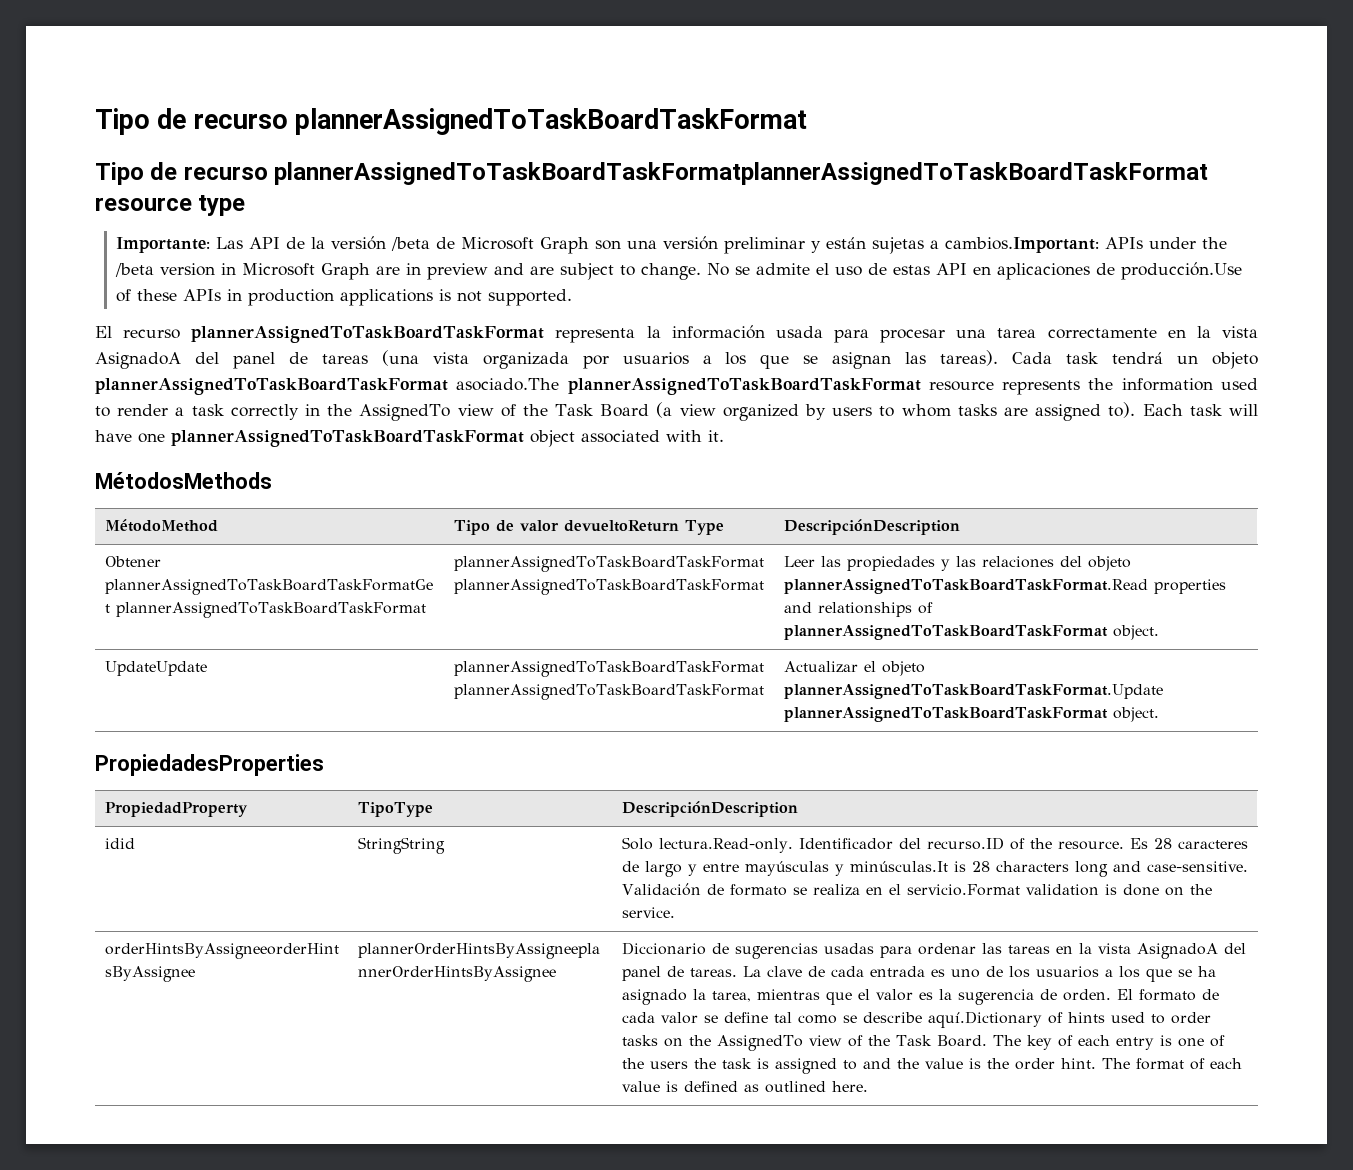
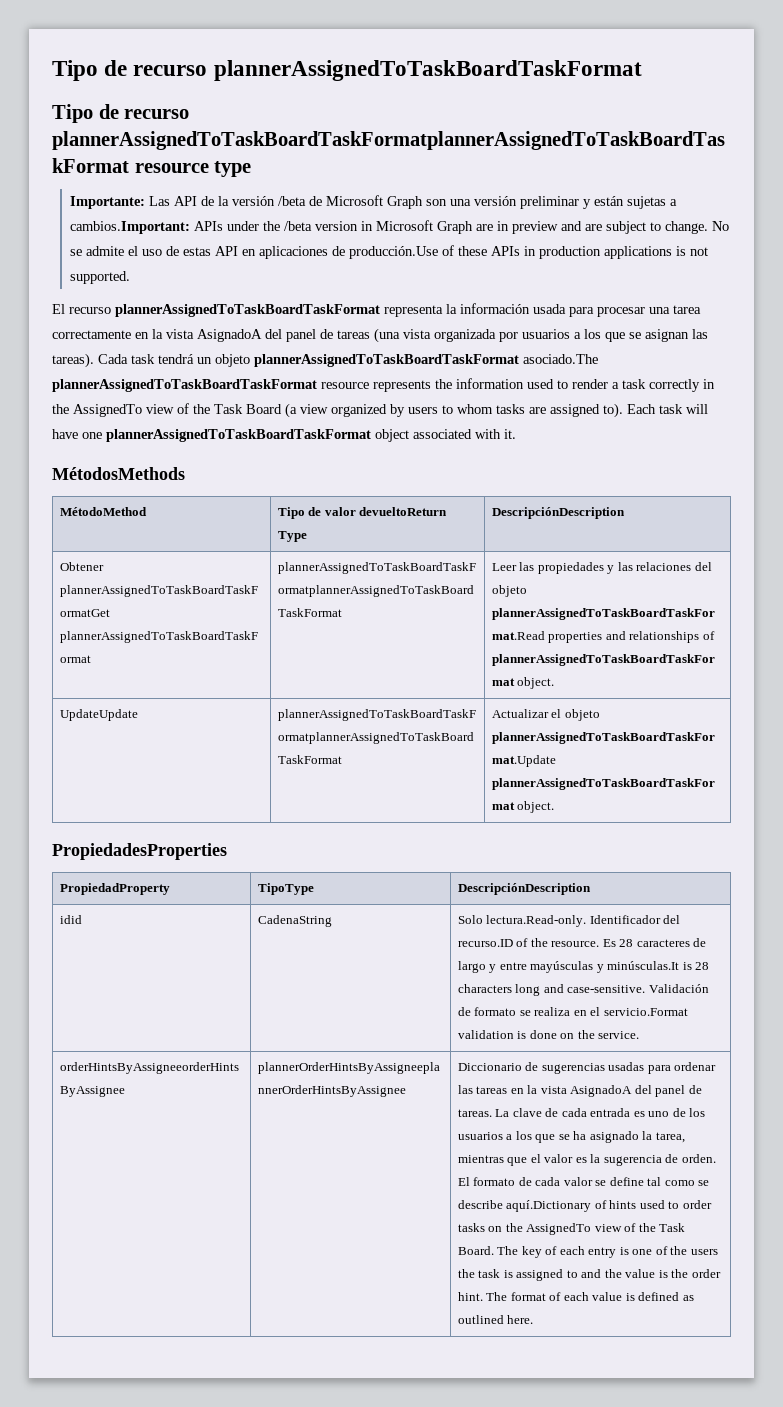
- idid | StringString | Solo lectura.Read-only. Identificador del recurso.ID of the resource. Es 28 caracteres de largo y entre mayúsculas y minúsculas.It is 28 characters long and case-sensitive. Validación de formato se realiza en el servicio.Format validation is done on the service.
+ idid | CadenaString | Solo lectura.Read-only. Identificador del recurso.ID of the resource. Es 28 caracteres de largo y entre mayúsculas y minúsculas.It is 28 characters long and case-sensitive. Validación de formato se realiza en el servicio.Format validation is done on the service.

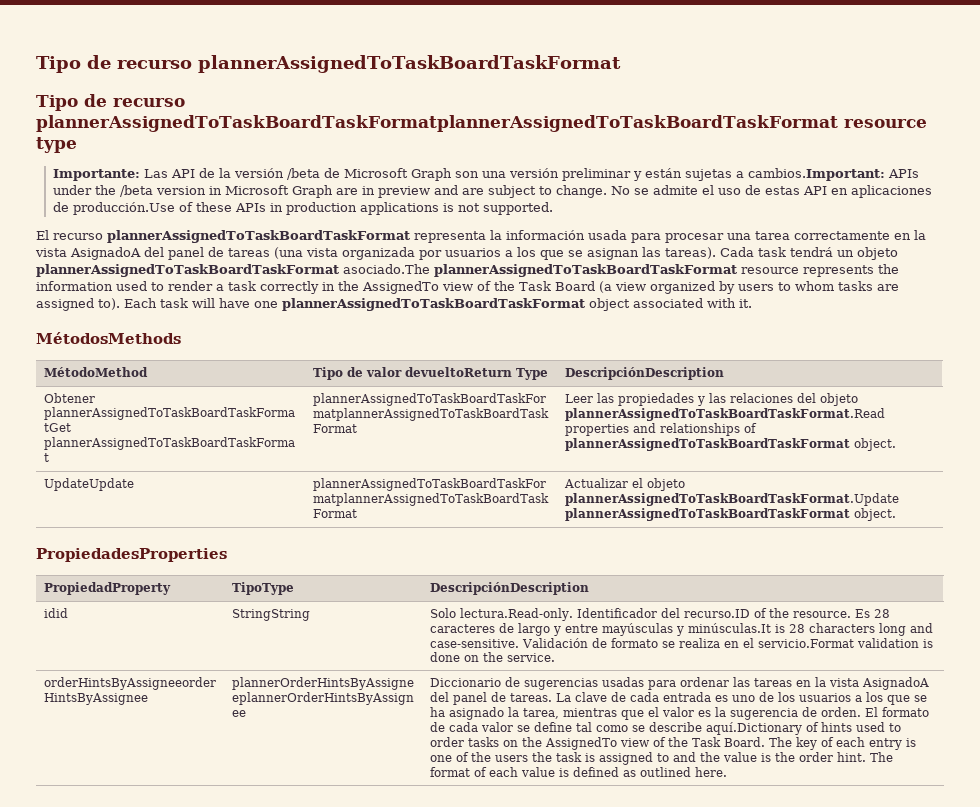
- idid | CadenaString | Solo lectura.Read-only. Identificador del recurso.ID of the resource. Es 28 caracteres de largo y entre mayúsculas y minúsculas.It is 28 characters long and case-sensitive. Validación de formato se realiza en el servicio.Format validation is done on the service.
+ idid | StringString | Solo lectura.Read-only. Identificador del recurso.ID of the resource. Es 28 caracteres de largo y entre mayúsculas y minúsculas.It is 28 characters long and case-sensitive. Validación de formato se realiza en el servicio.Format validation is done on the service.

